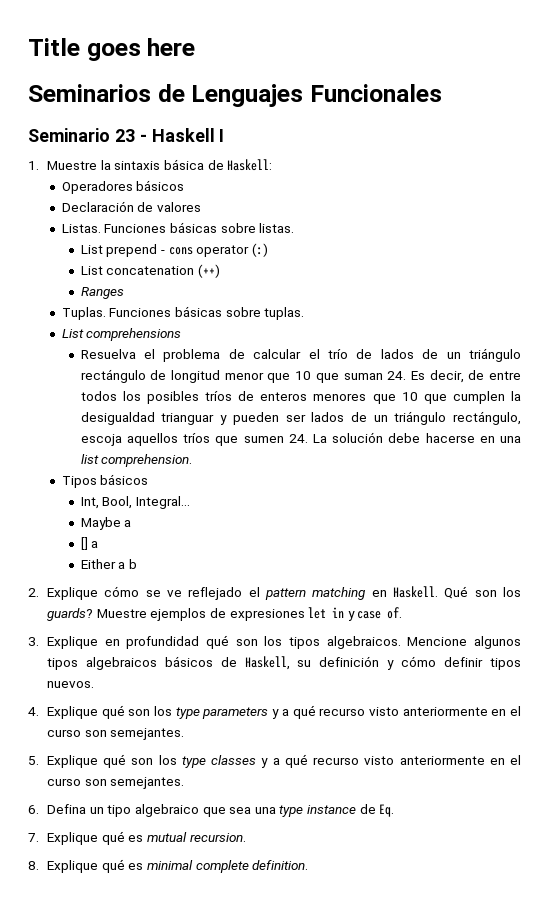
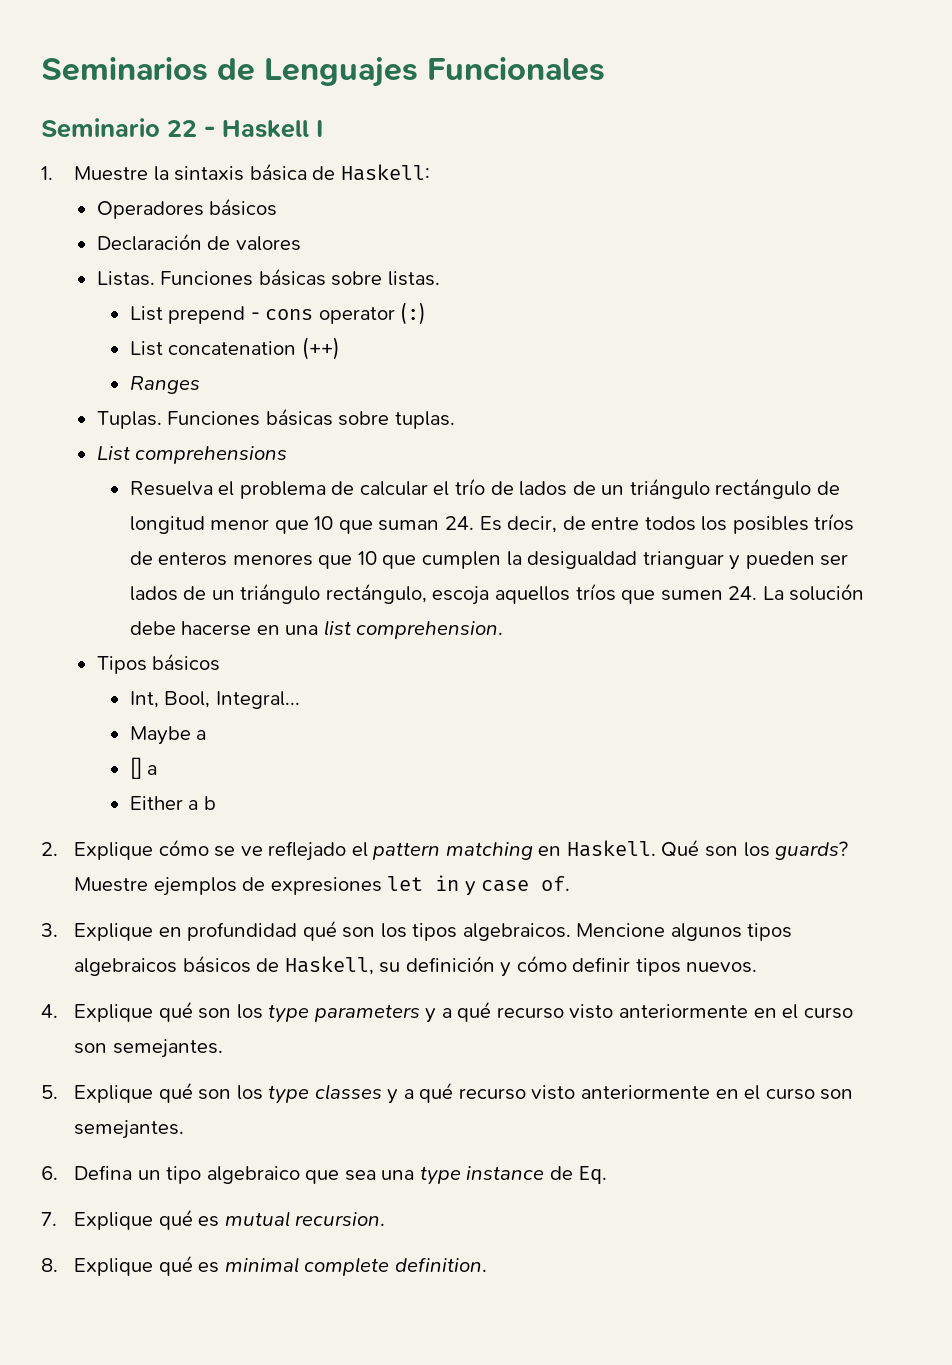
- Title goes here
- Seminario 23 - Haskell I
+ Seminario 22 - Haskell I

